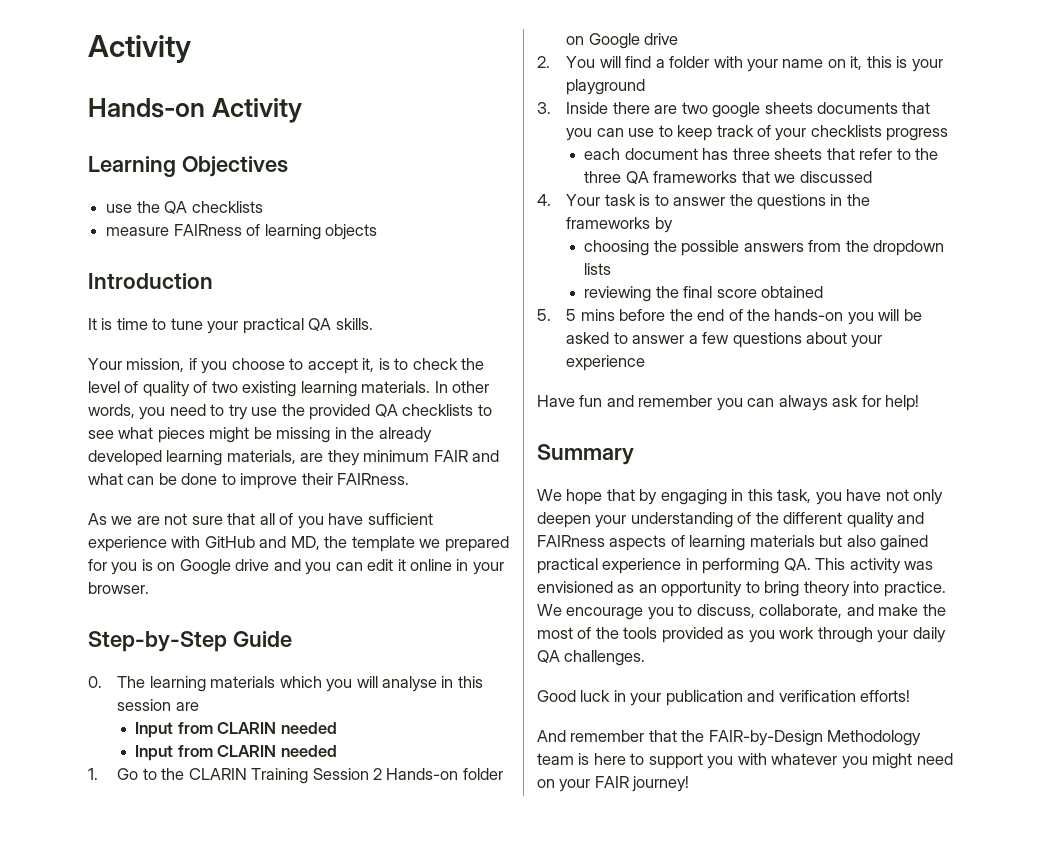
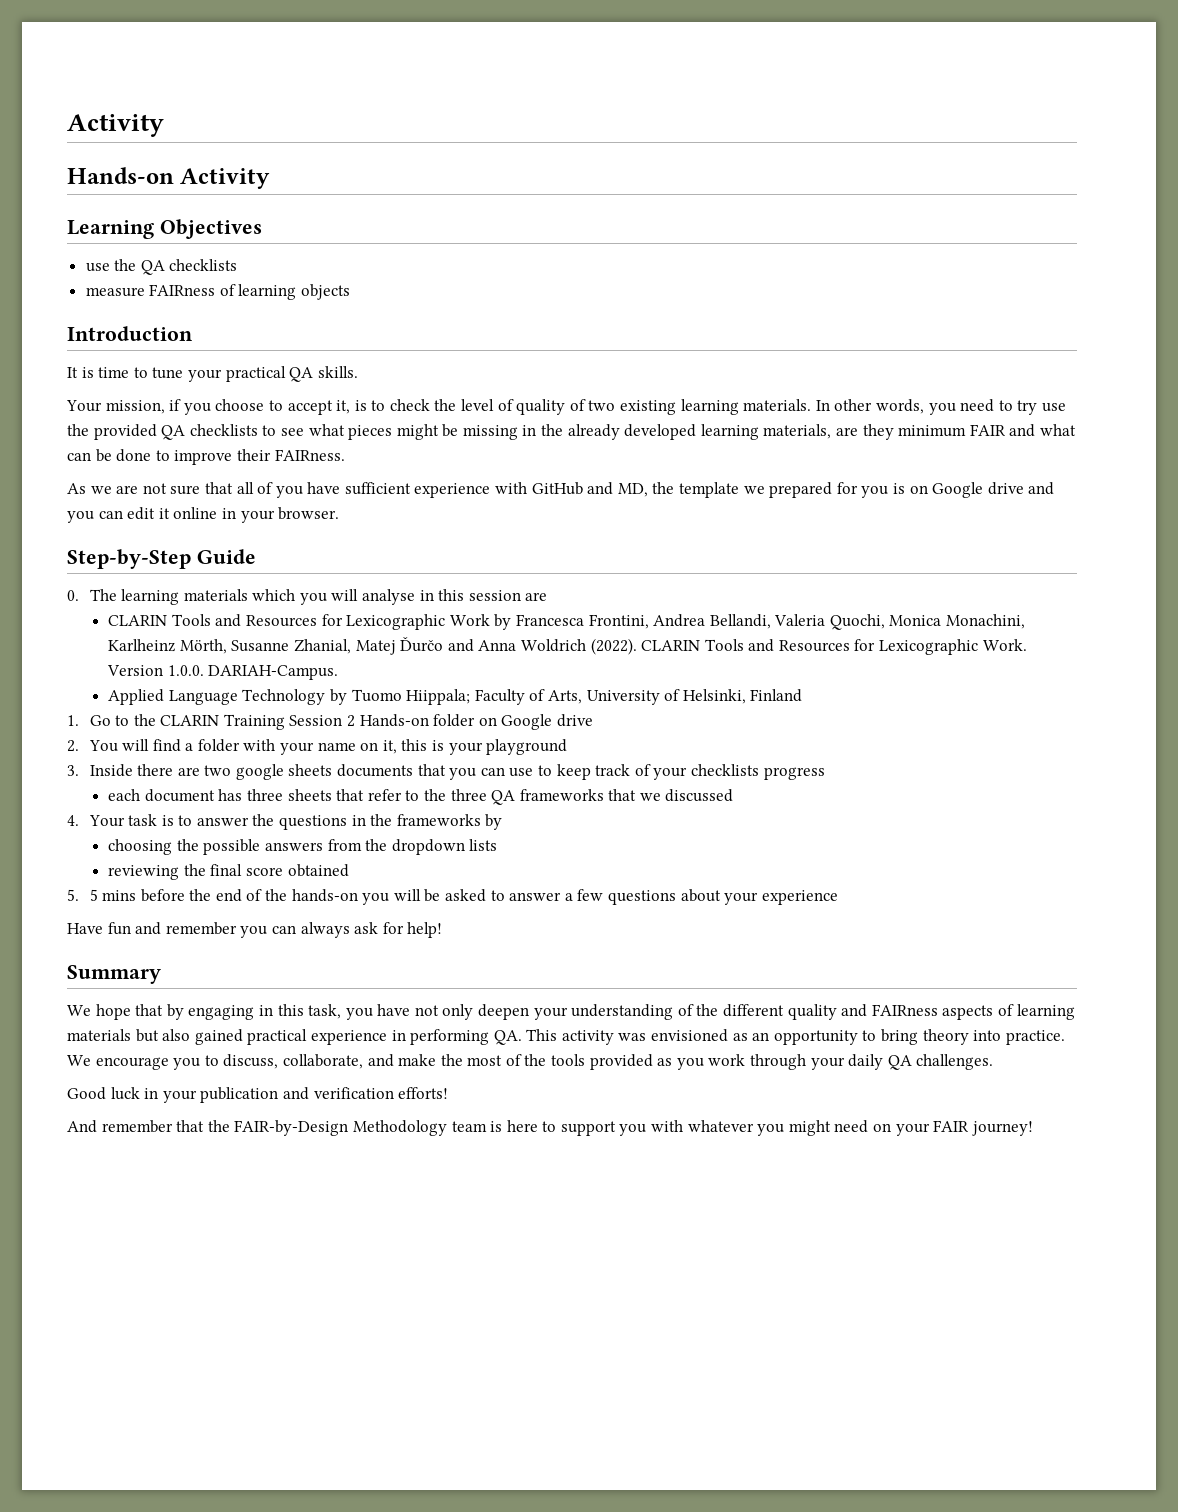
  0. The learning materials which you will analyse in this session are
- Input from CLARIN needed
- Input from CLARIN needed
+ CLARIN Tools and Resources for Lexicographic Work by Francesca Frontini, Andrea Bellandi, Valeria Quochi, Monica Monachini, Karlheinz Mörth, Susanne Zhanial, Matej Ďurčo and Anna Woldrich (2022). CLARIN Tools and Resources for Lexicographic Work. Version 1.0.0. DARIAH-Campus.
+ Applied Language Technology by Tuomo Hiippala; Faculty of Arts, University of Helsinki, Finland

